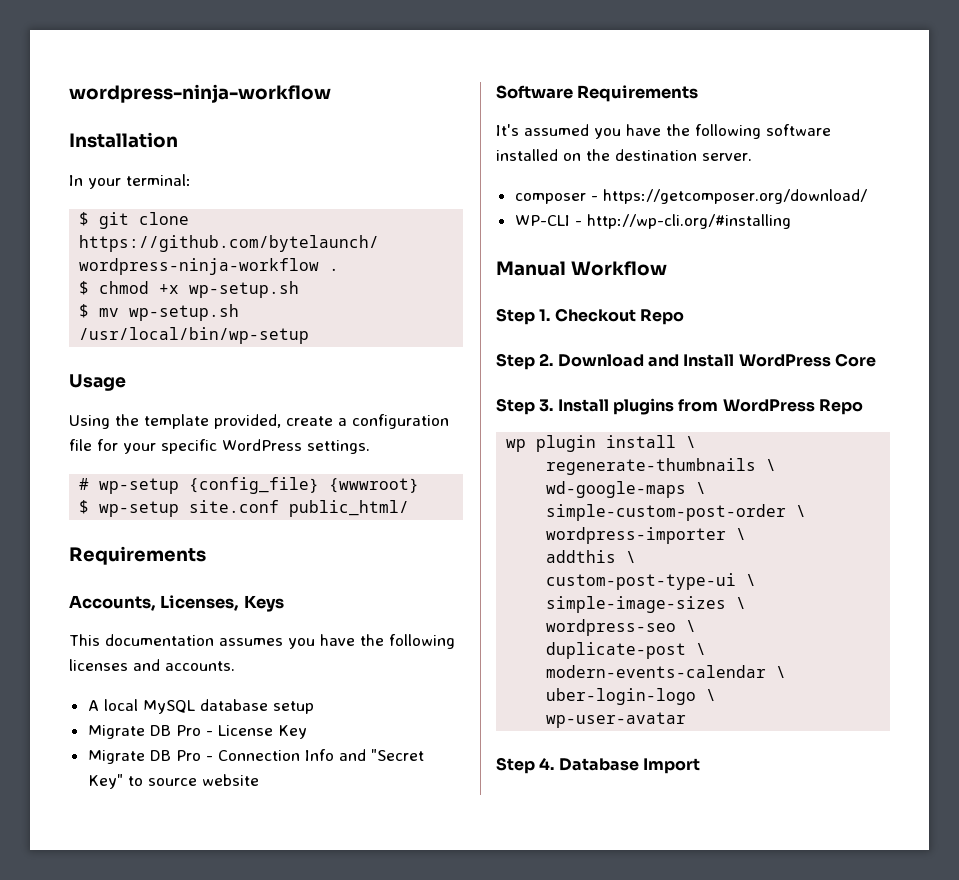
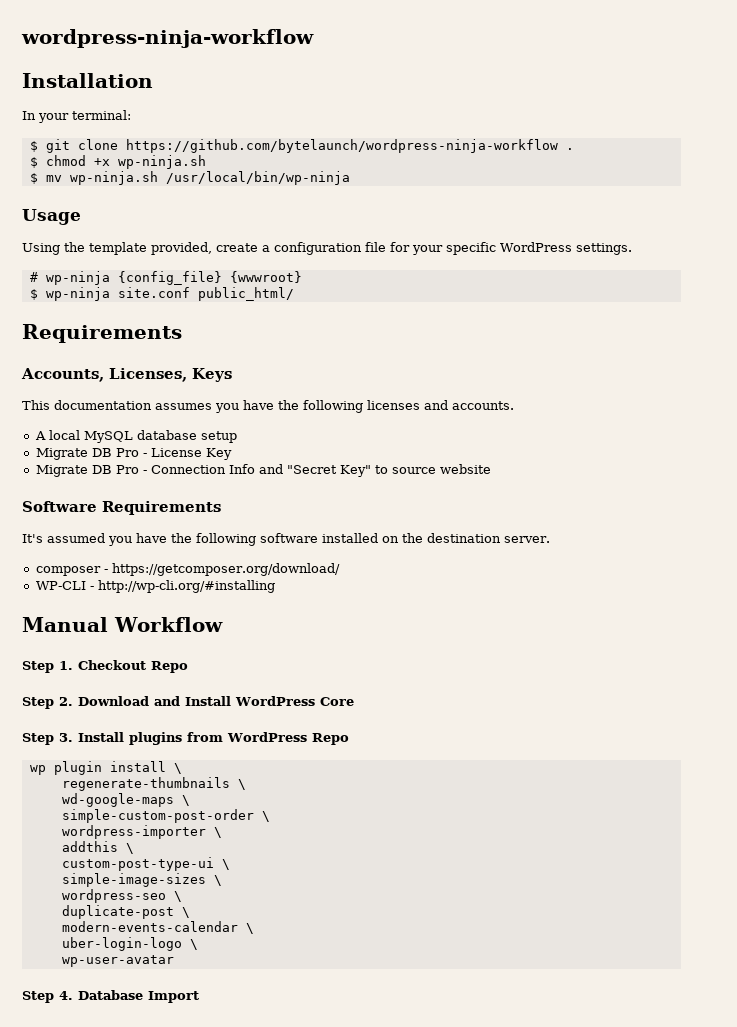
- $ chmod +x wp-setup.sh
+ $ chmod +x wp-ninja.sh
- $ mv wp-setup.sh /usr/local/bin/wp-setup
+ $ mv wp-ninja.sh /usr/local/bin/wp-ninja
- # wp-setup {config_file} {wwwroot}
+ # wp-ninja {config_file} {wwwroot}
- $ wp-setup site.conf public_html/
+ $ wp-ninja site.conf public_html/

